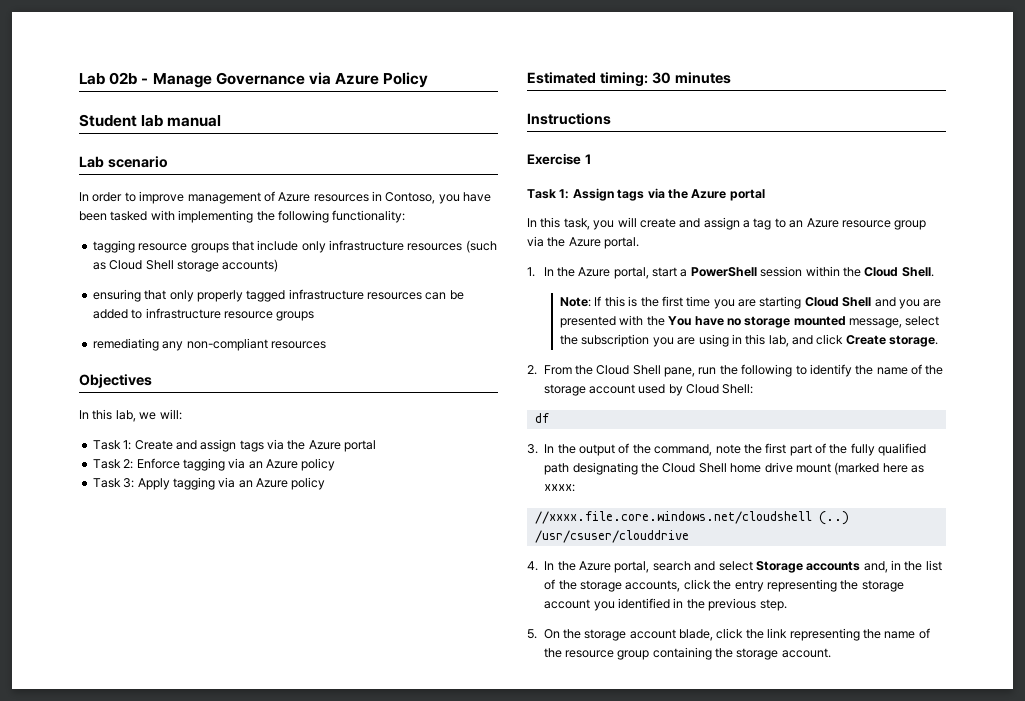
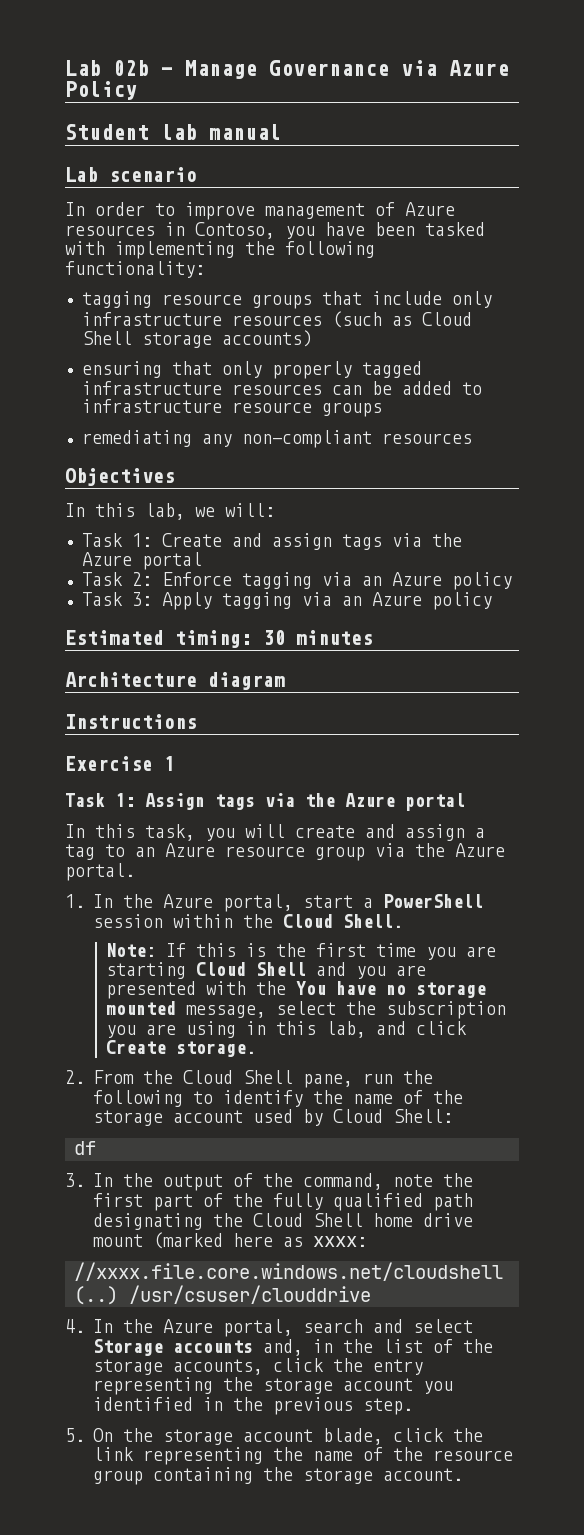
+ Architecture diagram

